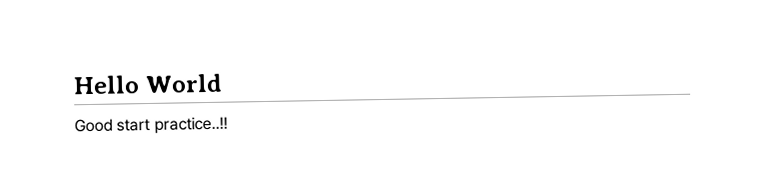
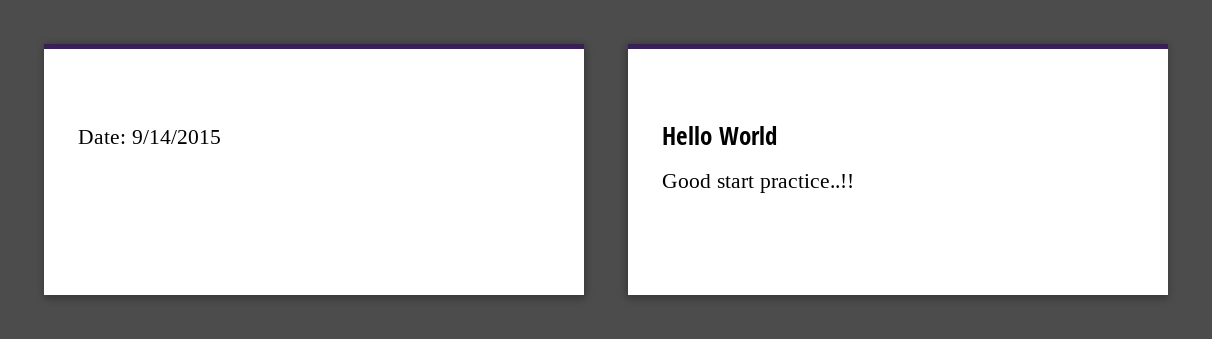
+ Date: 9/14/2015

